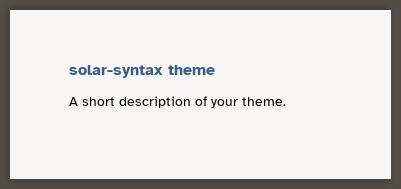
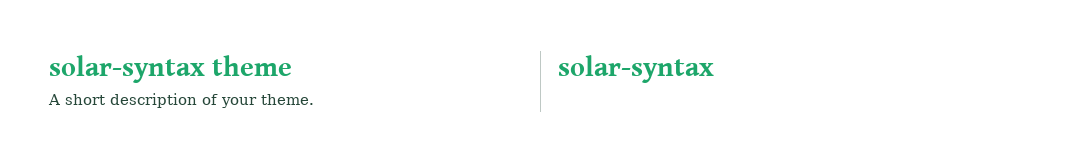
  A short description of your theme.
+ solar-syntax

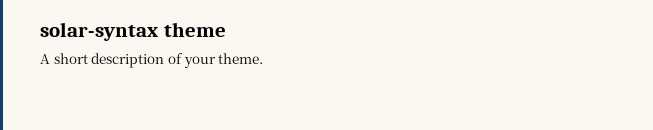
  A short description of your theme.
- solar-syntax

